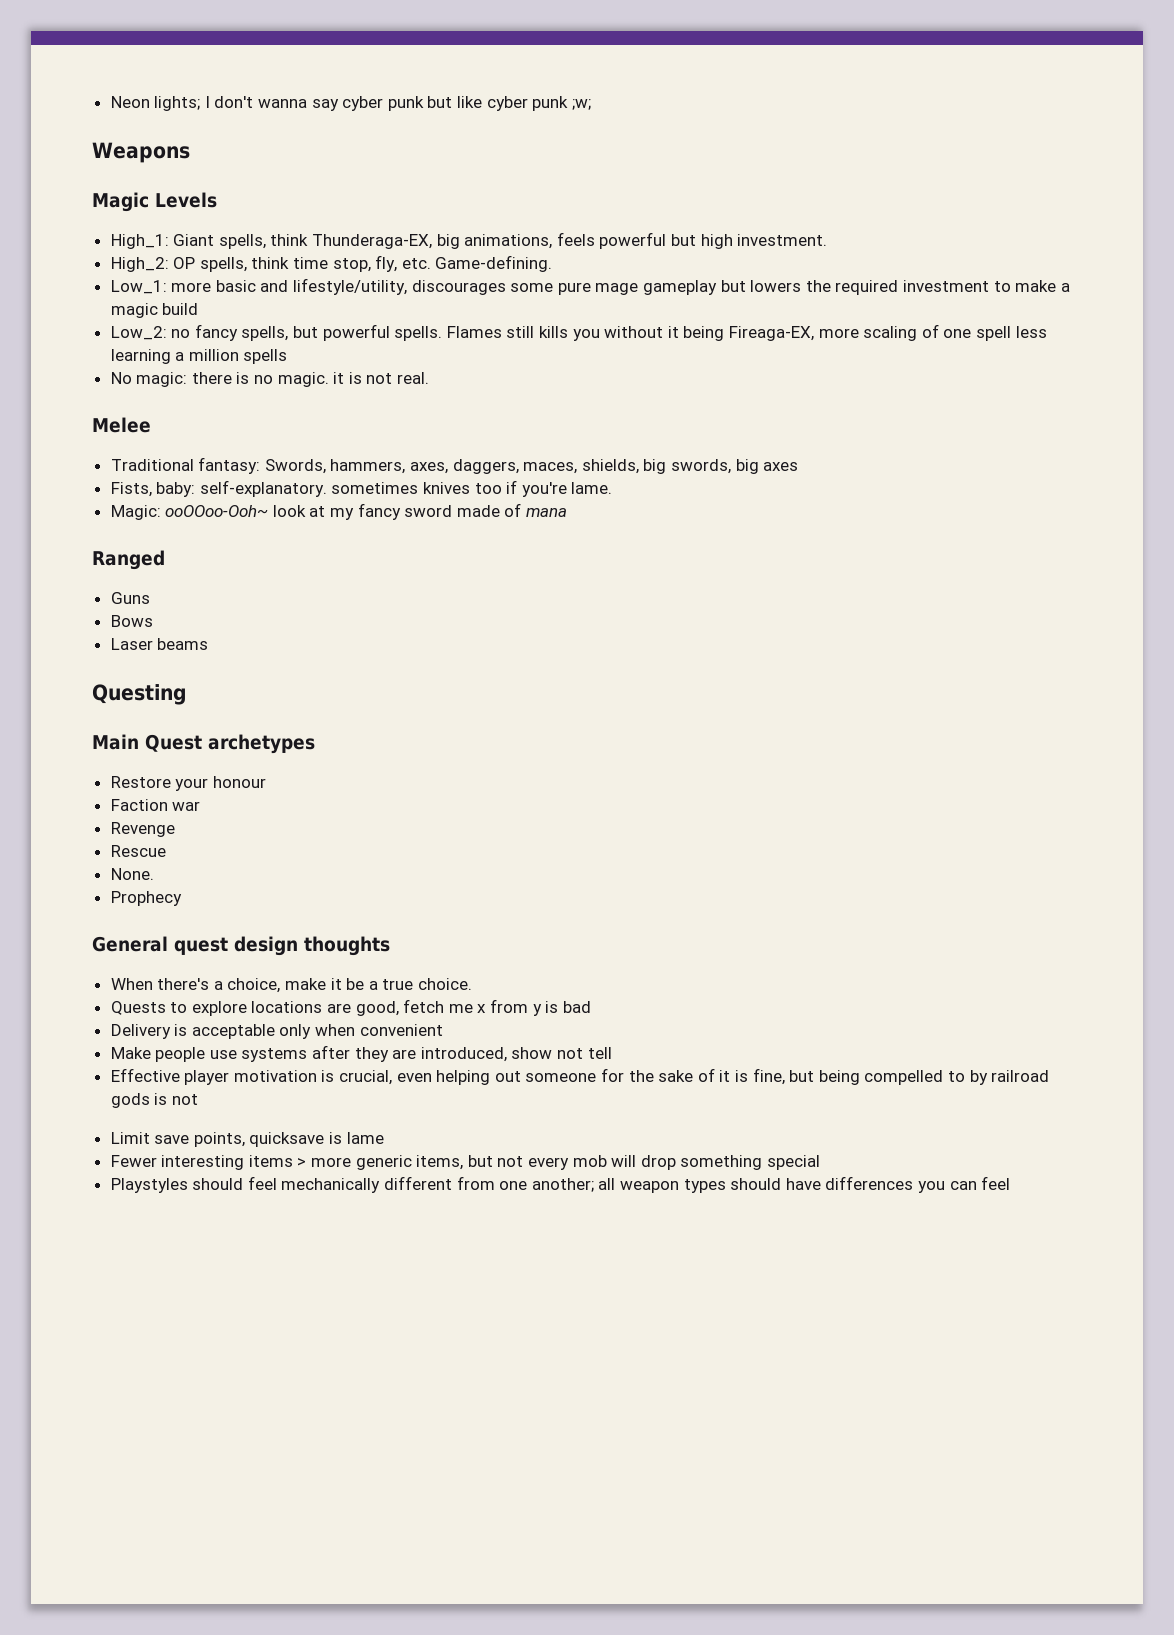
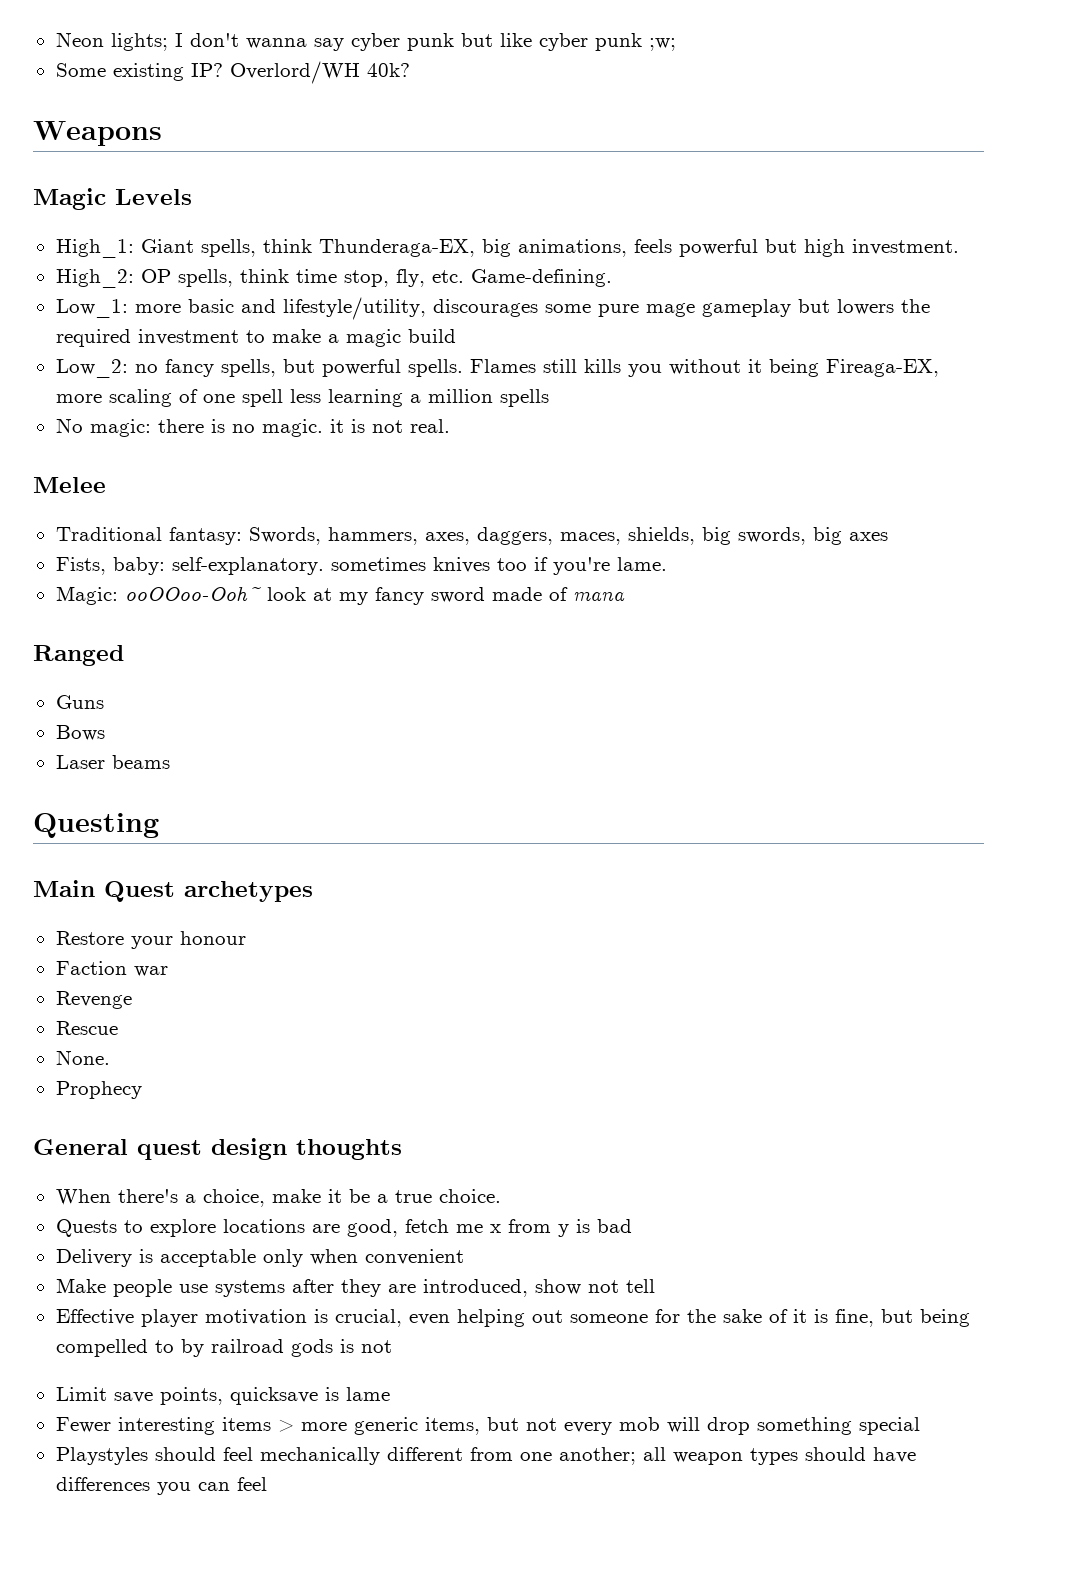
+ Some existing IP? Overlord/WH 40k?

